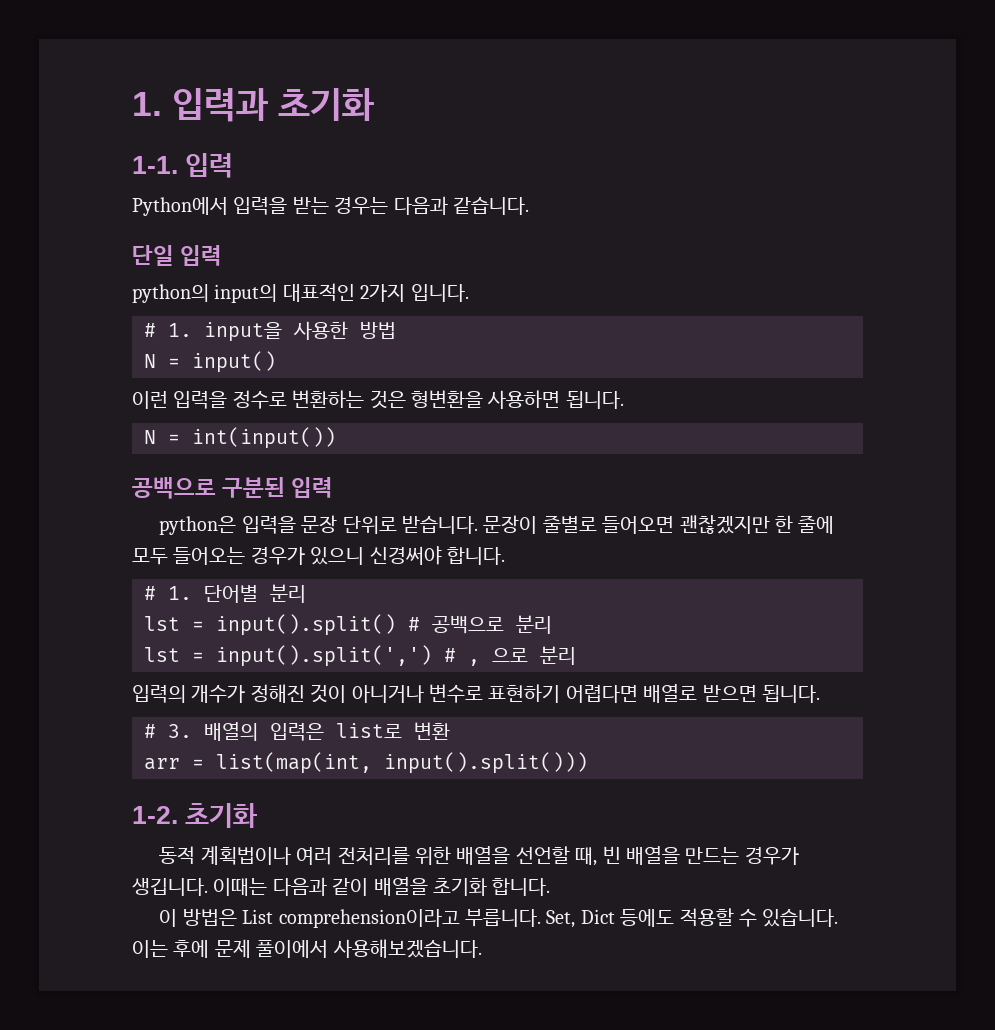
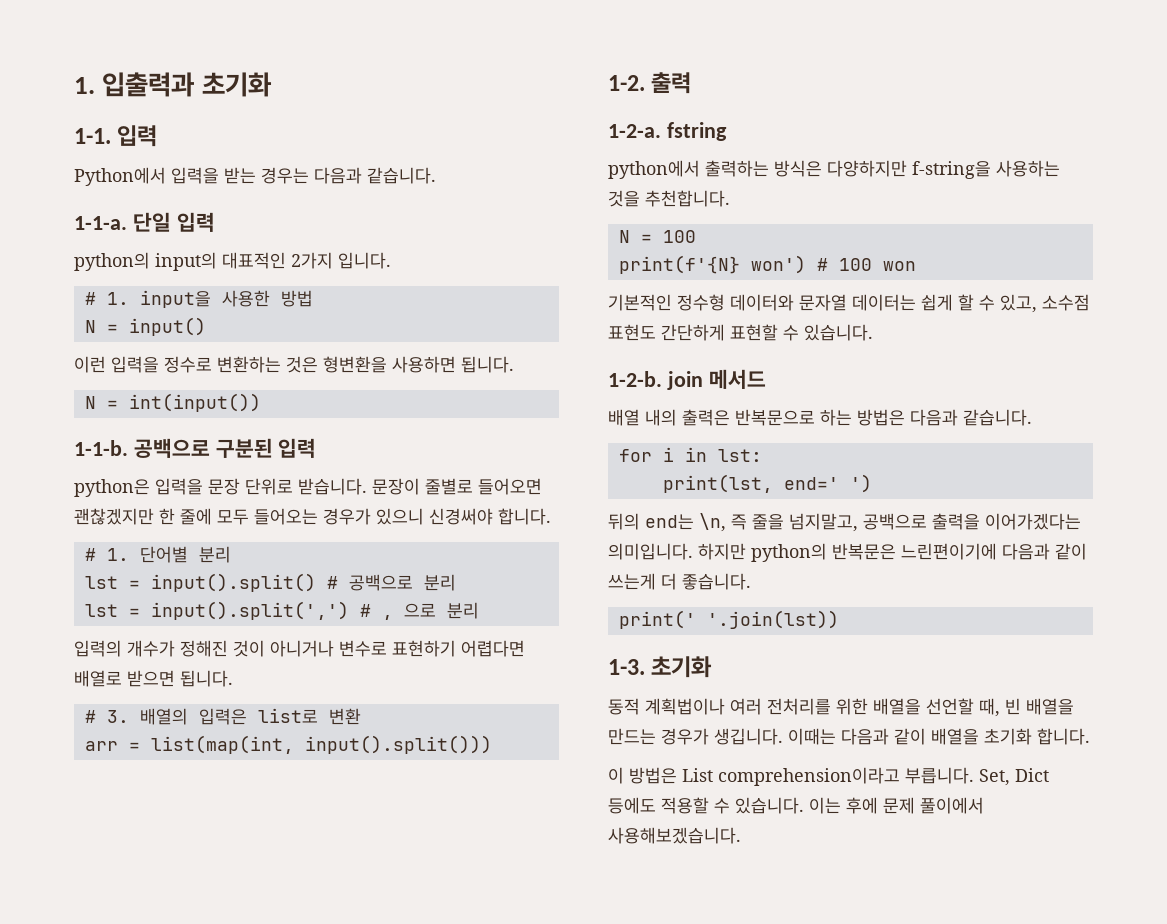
- 1. 입력과 초기화
+ 1. 입출력과 초기화
+ 1-1-a.
+ 1-1-b.
+ 출력
+ 1-2-a. fstring
+ python에서 출력하는 방식은 다양하지만 f-string을 사용하는 것을 추천합니다.
+ N = 100
+ print(f'{N} won') # 100 won
+ 기본적인 정수형 데이터와 문자열 데이터는 쉽게 할 수 있고, 소수점 표현도 간단하게 표현할 수 있습니다.
+ 1-2-b. join 메서드
+ 배열 내의 출력은 반복문으로 하는 방법은 다음과 같습니다.
+ for i in lst:
+ print(lst, end=' ')
+ 뒤의 end는 \n, 즉 줄을 넘지말고, 공백으로 출력을 이어가겠다는 의미입니다. 하지만 python의 반복문은 느린편이기에 다음과 같이 쓰는게 더 좋습니다.
+ print(' '.join(lst))
+ 1-3.

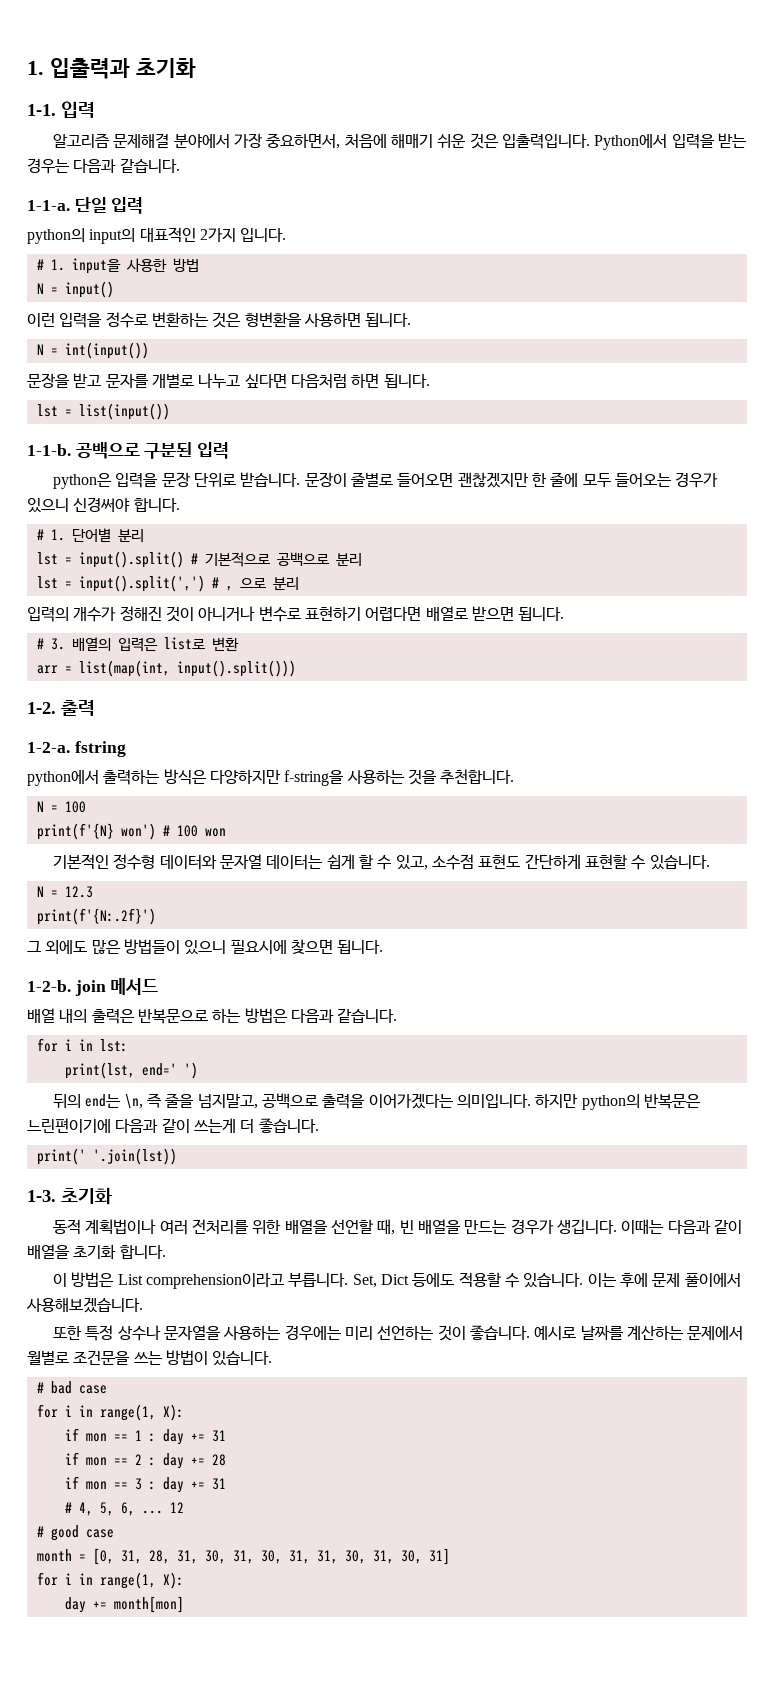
+ 알고리즘 문제해결 분야에서 가장 중요하면서, 처음에 해매기 쉬운 것은 입출력입니다.
+ 문장을 받고 문자를 개별로 나누고 싶다면 다음처럼 하면 됩니다.
+ lst = list(input())
- lst = input().split() # 공백으로 분리
+ lst = input().split() # 기본적으로 공백으로 분리
+ N = 12.3
+ print(f'{N:.2f}')
+ 그 외에도 많은 방법들이 있으니 필요시에 찾으면 됩니다.
+ 또한 특정 상수나 문자열을 사용하는 경우에는 미리 선언하는 것이 좋습니다. 예시로 날짜를 계산하는 문제에서 월별로 조건문을 쓰는 방법이 있습니다.
+ # bad case
+ for i in range(1, X):
+ if mon == 1 : day += 31
+ if mon == 2 : day += 28
+ if mon == 3 : day += 31
+ # 4, 5, 6, ... 12
+ # good case
+ month = [0, 31, 28, 31, 30, 31, 30, 31, 31, 30, 31, 30, 31]
+ for i in range(1, X):
+ day += month[mon]

